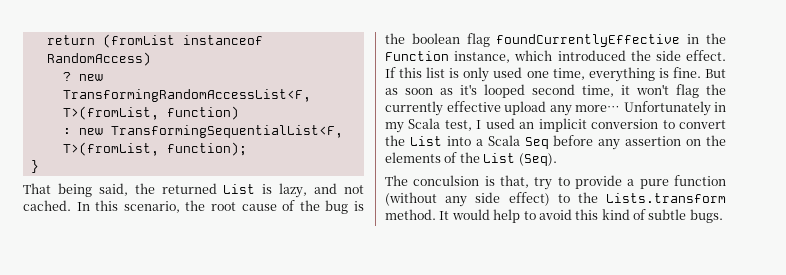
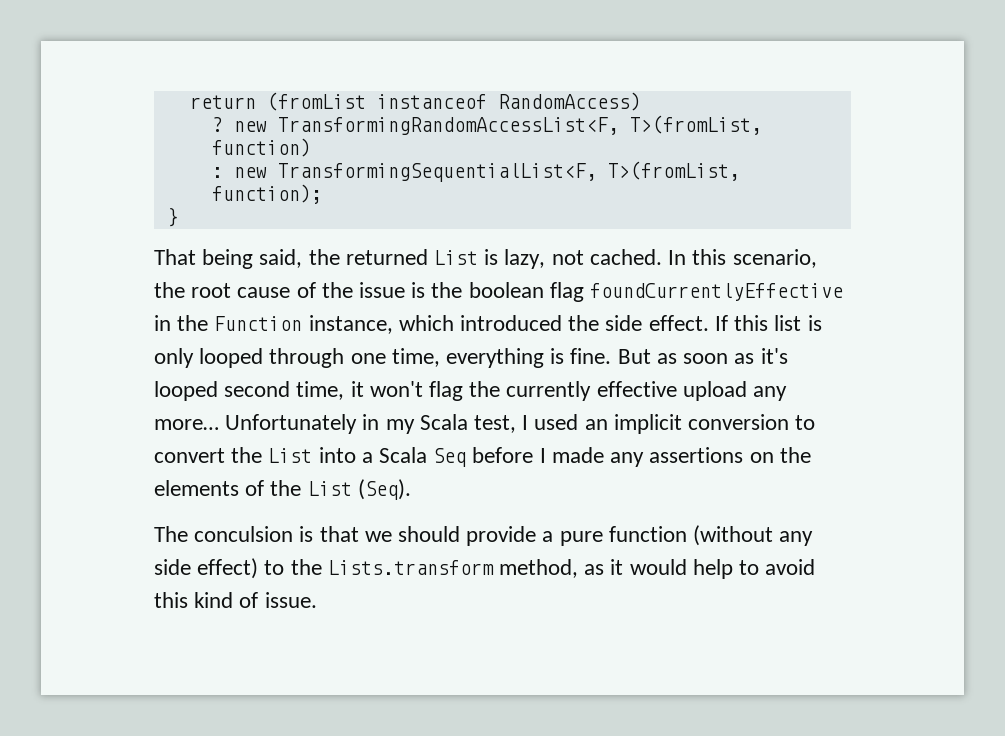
- That being said, the returned List is lazy, and not cached.
+ That being said, the returned List is lazy, not cached.
- In this scenario, the root cause of the bug is the boolean flag foundCurrentlyEffective in the Function instance, which introduced the side effect.
+ In this scenario, the root cause of the issue is the boolean flag foundCurrentlyEffective in the Function instance, which introduced the side effect.
- If this list is only used one time, everything is fine.
+ If this list is only looped through one time, everything is fine.
- Unfortunately in my Scala test, I used an implicit conversion to convert the List into a Scala Seq before any assertion on the elements of the List (Seq).
+ Unfortunately in my Scala test, I used an implicit conversion to convert the List into a Scala Seq before I made any assertions on the elements of the List (Seq).
- The conculsion is that, try to provide a pure function (without any side effect) to the Lists.transform method. It would help to avoid this kind of subtle bugs.
+ The conculsion is that we should provide a pure function (without any side effect) to the Lists.transform method, as it would help to avoid this kind of issue.

